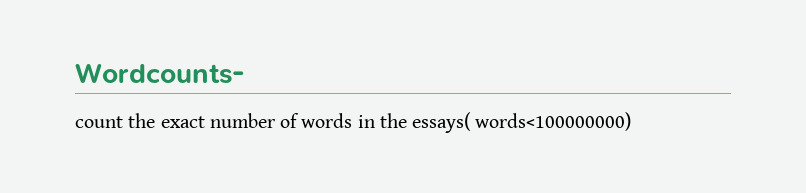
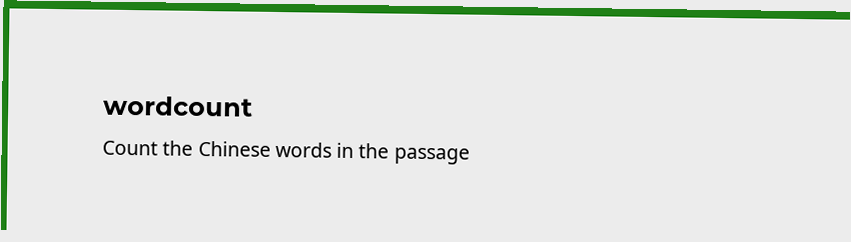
- Wordcounts-
- count the exact number of words in the essays( words<100000000)
+ wordcount
+ Count the Chinese words in the passage

